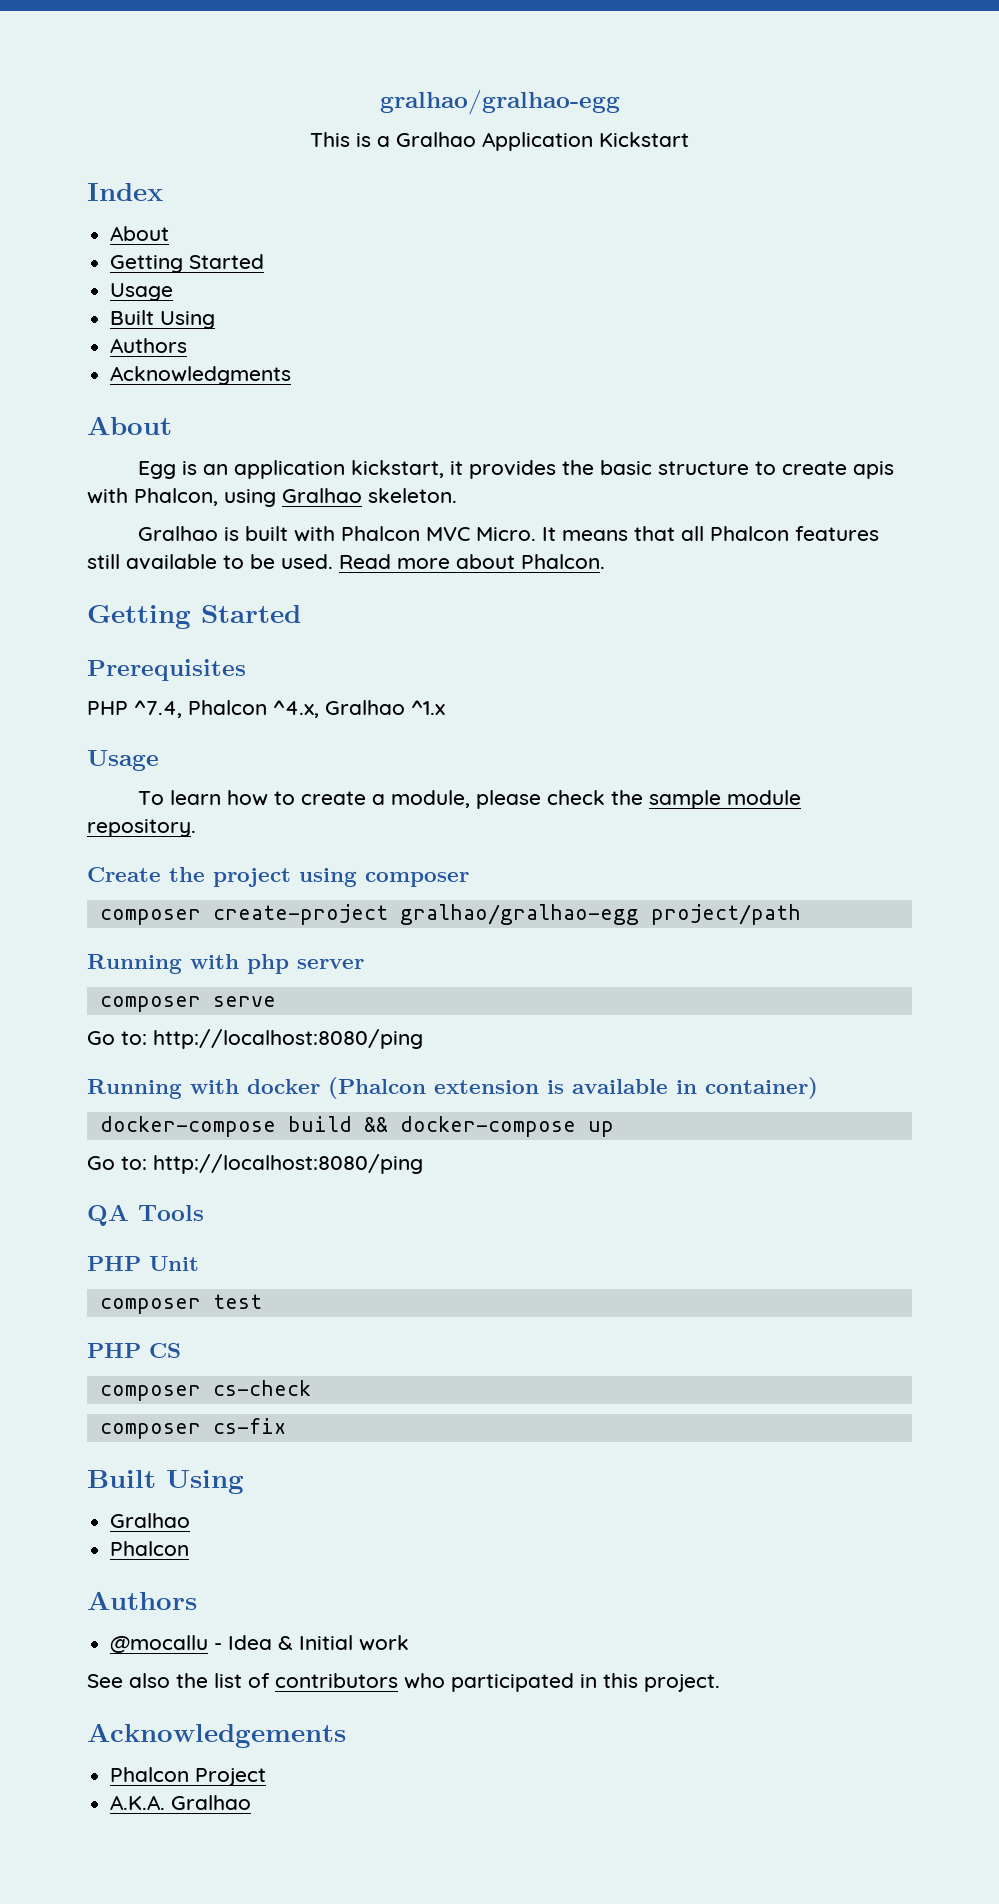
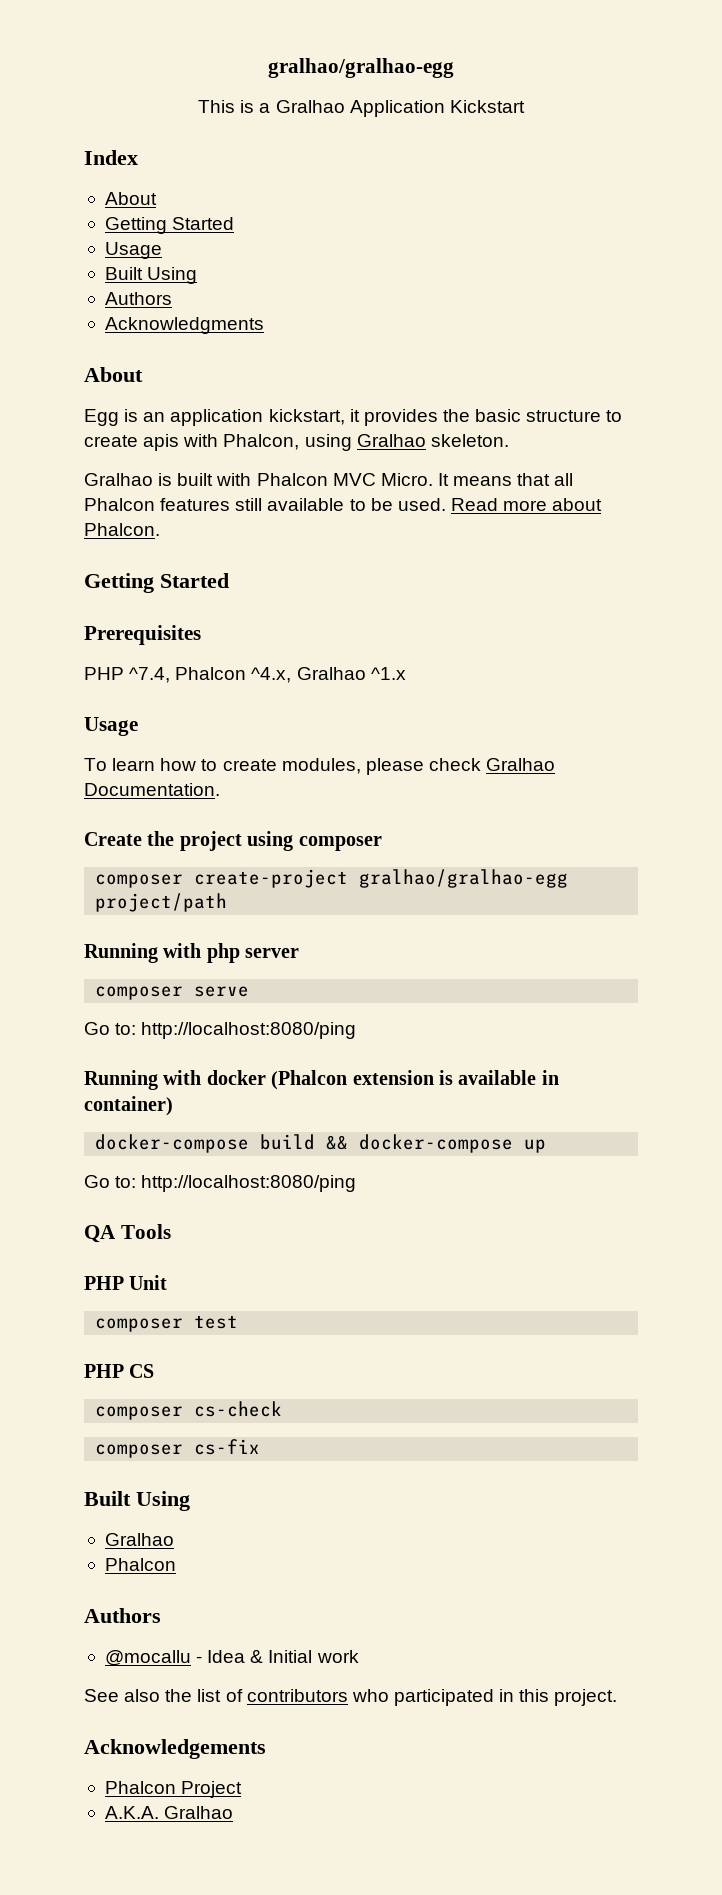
- To learn how to create a module, please check the sample module repository.
+ To learn how to create modules, please check Gralhao Documentation.

